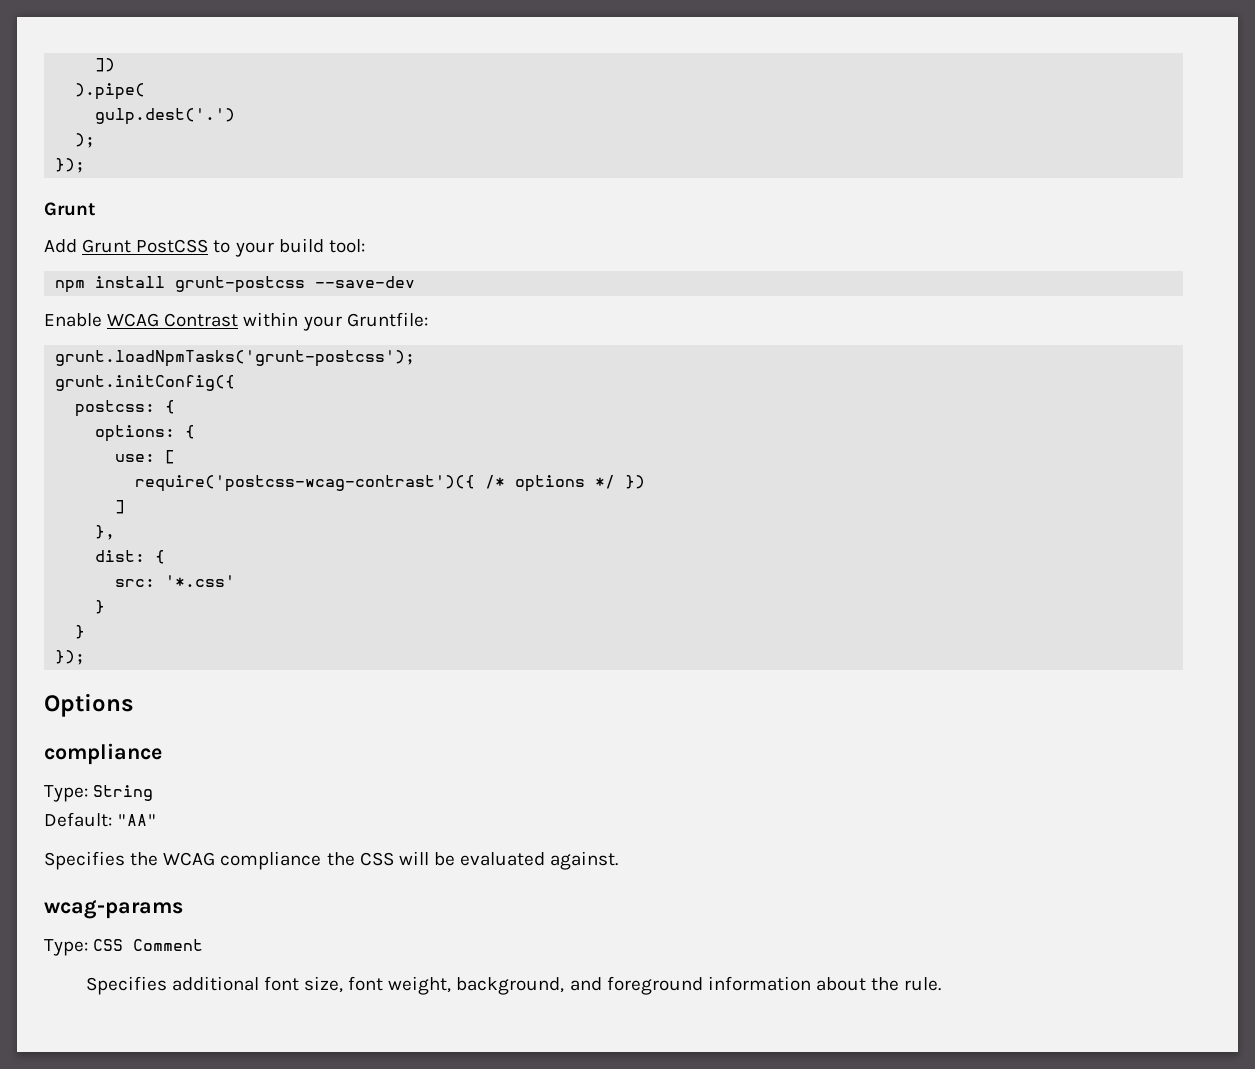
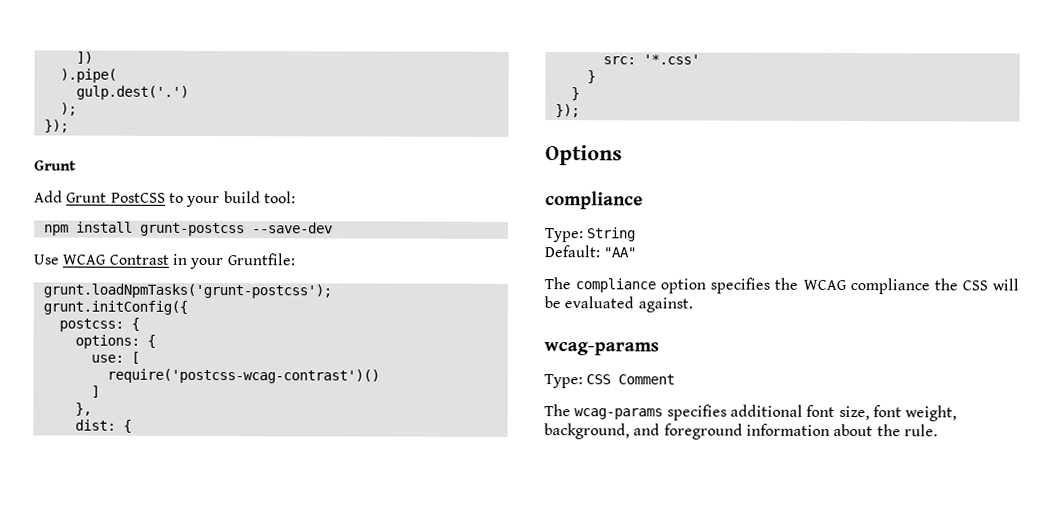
- Enable WCAG Contrast within your Gruntfile:
+ Use WCAG Contrast in your Gruntfile:
- require('postcss-wcag-contrast')({ /* options */ })
+ require('postcss-wcag-contrast')()
- Specifies the WCAG compliance the CSS will be evaluated against.
+ The compliance option specifies the WCAG compliance the CSS will be evaluated against.
- Specifies additional font size, font weight, background, and foreground information about the rule.
+ The wcag-params specifies additional font size, font weight, background, and foreground information about the rule.

